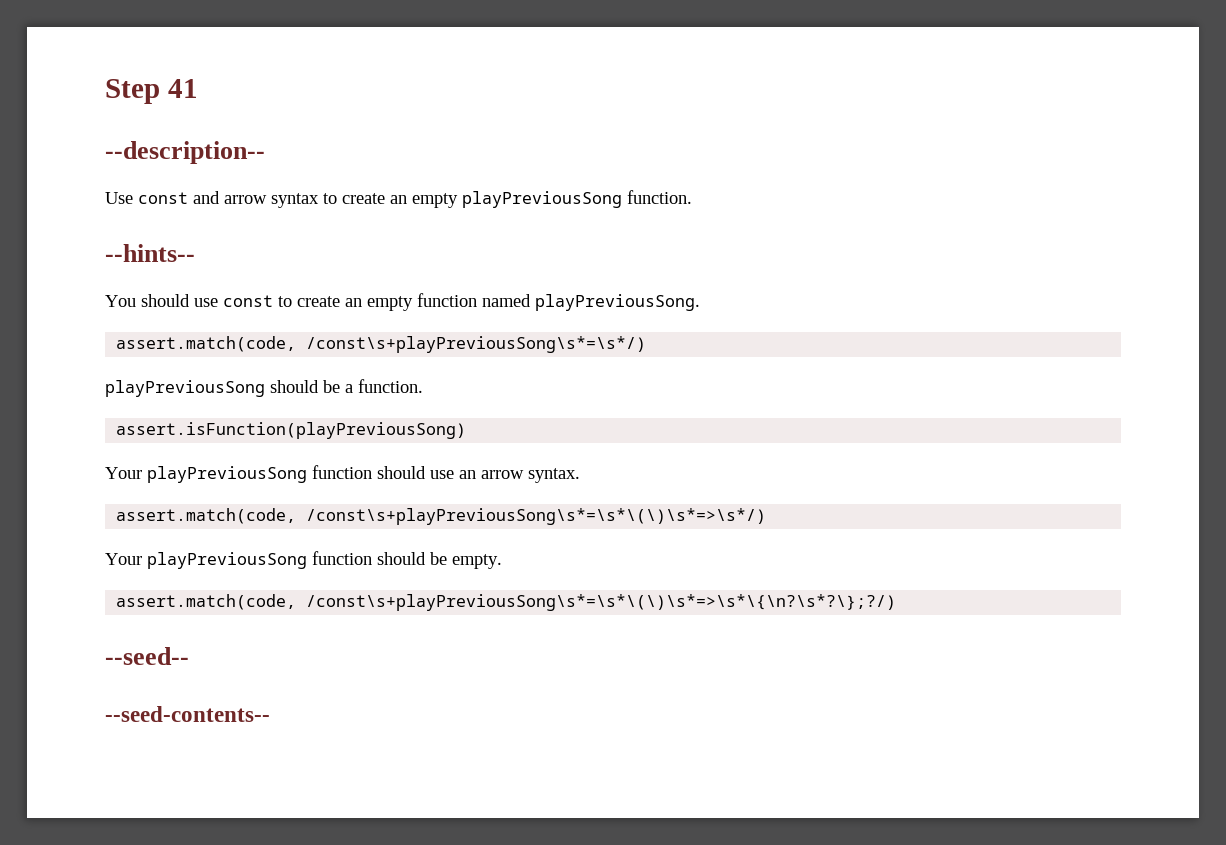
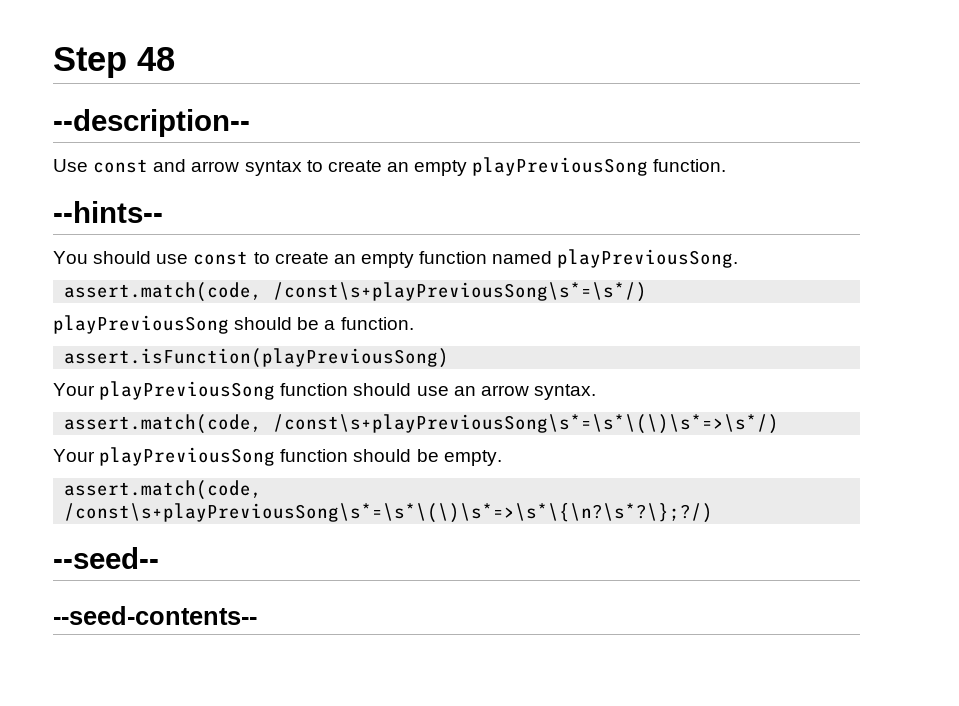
- Step 41
+ Step 48

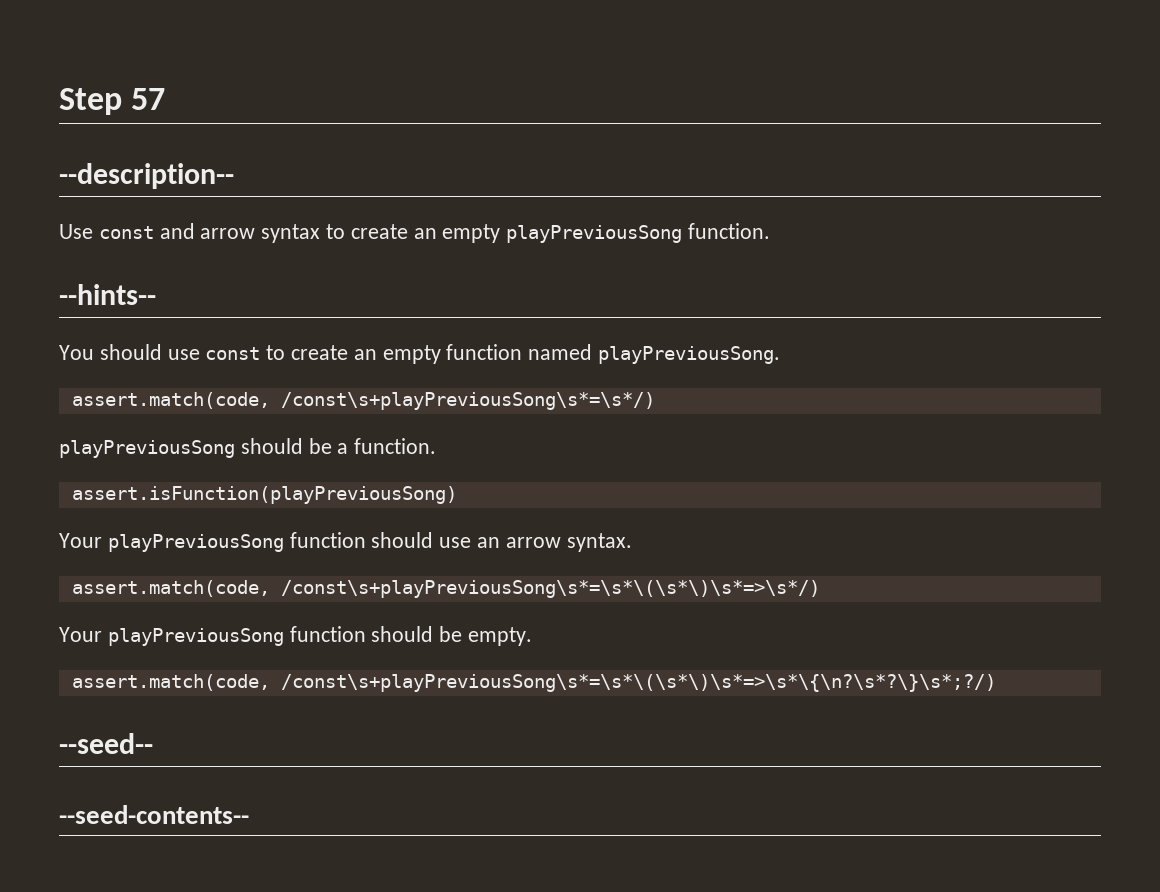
- Step 48
+ Step 57
- assert.match(code, /const\s+playPreviousSong\s*=\s*\(\)\s*=>\s*/)
+ assert.match(code, /const\s+playPreviousSong\s*=\s*\(\s*\)\s*=>\s*/)
- assert.match(code, /const\s+playPreviousSong\s*=\s*\(\)\s*=>\s*\{\n?\s*?\};?/)
+ assert.match(code, /const\s+playPreviousSong\s*=\s*\(\s*\)\s*=>\s*\{\n?\s*?\}\s*;?/)

